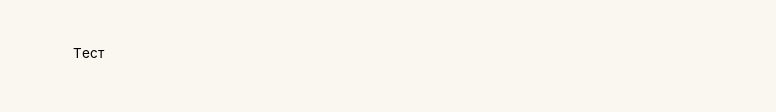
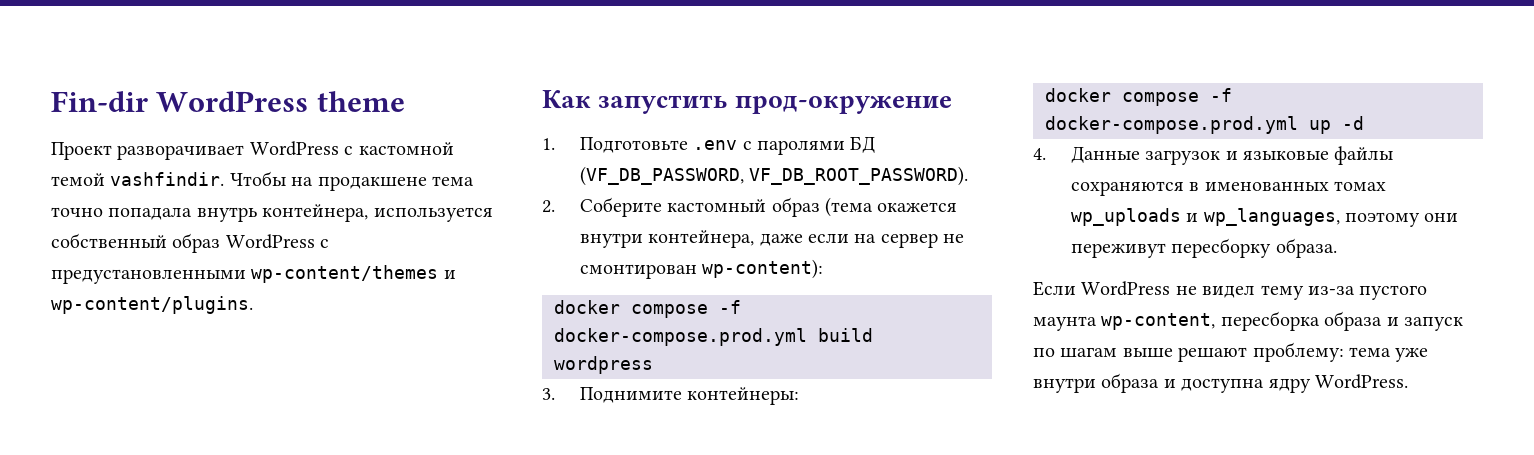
- Тест
+ Fin-dir WordPress theme
+ Проект разворачивает WordPress с кастомной темой vashfindir. Чтобы на продакшене тема точно попадала внутрь контейнера, используется собственный образ WordPress с предустановленными wp-content/themes и wp-content/plugins.
+ Как запустить прод-окружение
+ 1. Подготовьте .env с паролями БД (VF_DB_PASSWORD, VF_DB_ROOT_PASSWORD).
+ 2. Соберите кастомный образ (тема окажется внутри контейнера, даже если на сервер не смонтирован wp-content):
+ docker compose -f docker-compose.prod.yml build wordpress
+ 3. Поднимите контейнеры:
+ docker compose -f docker-compose.prod.yml up -d
+ 4. Данные загрузок и языковые файлы сохраняются в именованных томах wp_uploads и wp_languages, поэтому они переживут пересборку образа.
+ Если WordPress не видел тему из-за пустого маунта wp-content, пересборка образа и запуск по шагам выше решают проблему: тема уже внутри образа и доступна ядру WordPress.

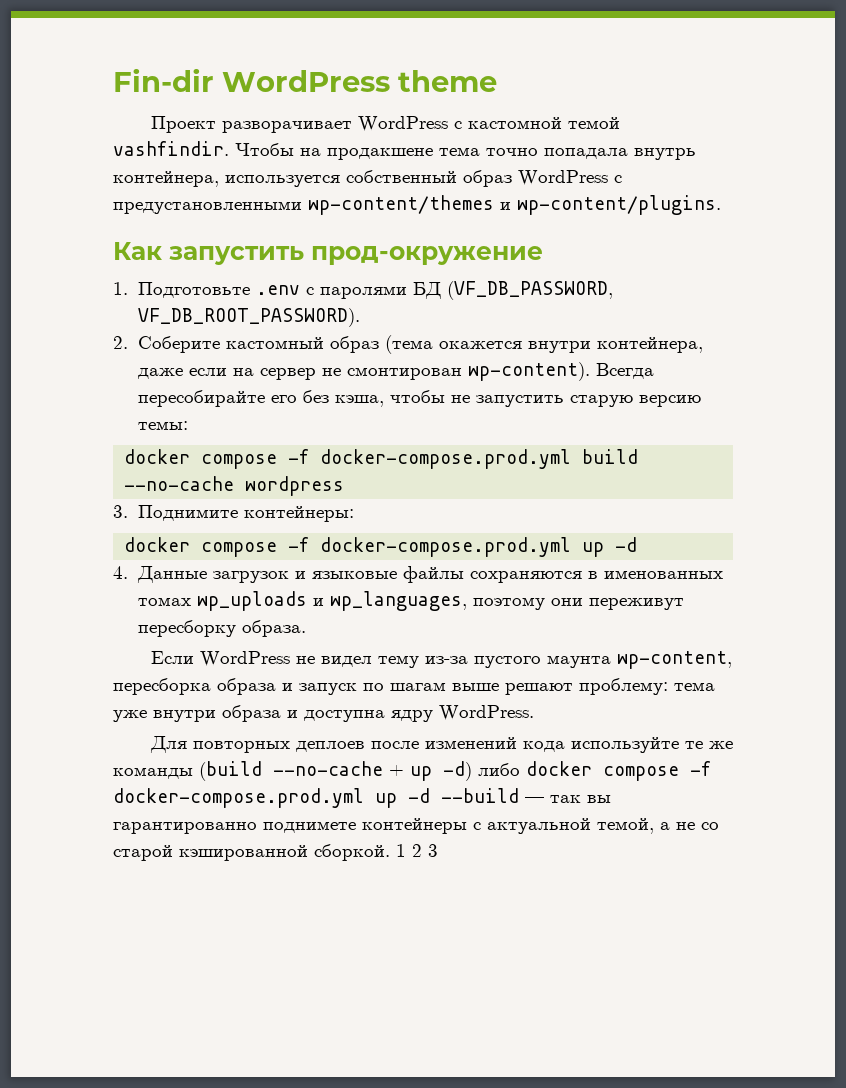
- 2. Соберите кастомный образ (тема окажется внутри контейнера, даже если на сервер не смонтирован wp-content):
+ 2. Соберите кастомный образ (тема окажется внутри контейнера, даже если на сервер не смонтирован wp-content). Всегда пересобирайте его без кэша, чтобы не запустить старую версию темы:
- docker compose -f docker-compose.prod.yml build wordpress
+ docker compose -f docker-compose.prod.yml build --no-cache wordpress
+ Для повторных деплоев после изменений кода используйте те же команды (build --no-cache + up -d) либо docker compose -f docker-compose.prod.yml up -d --build — так вы гарантированно поднимете контейнеры с актуальной темой, а не со старой кэшированной сборкой. 1 2 3

